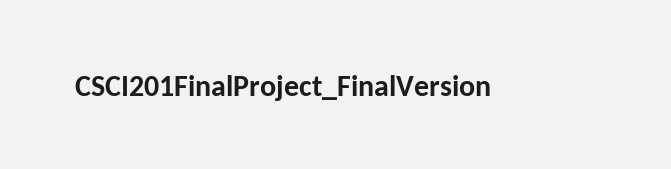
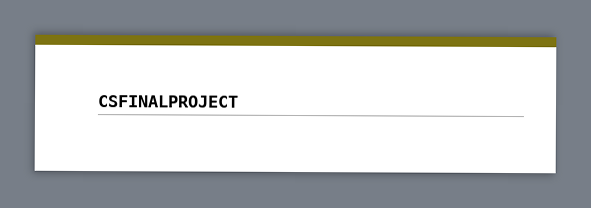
- CSCI201FinalProject_FinalVersion
+ CSFINALPROJECT

